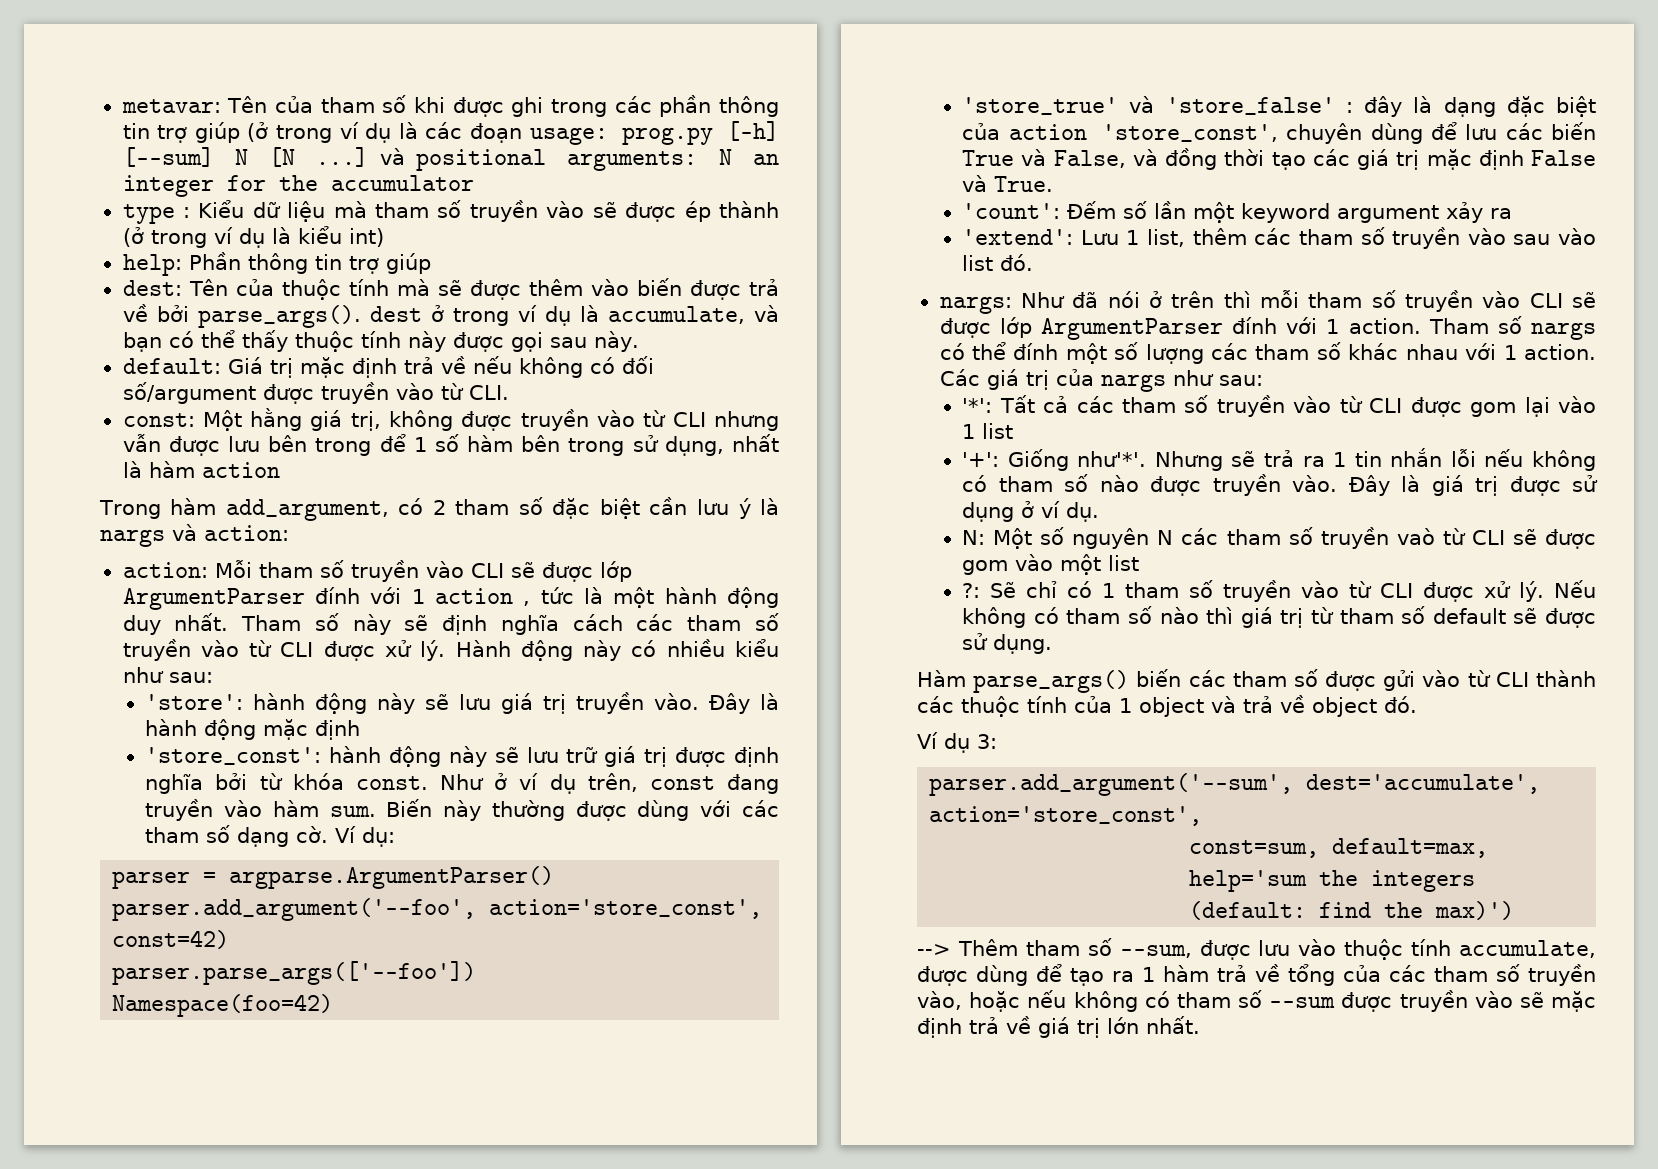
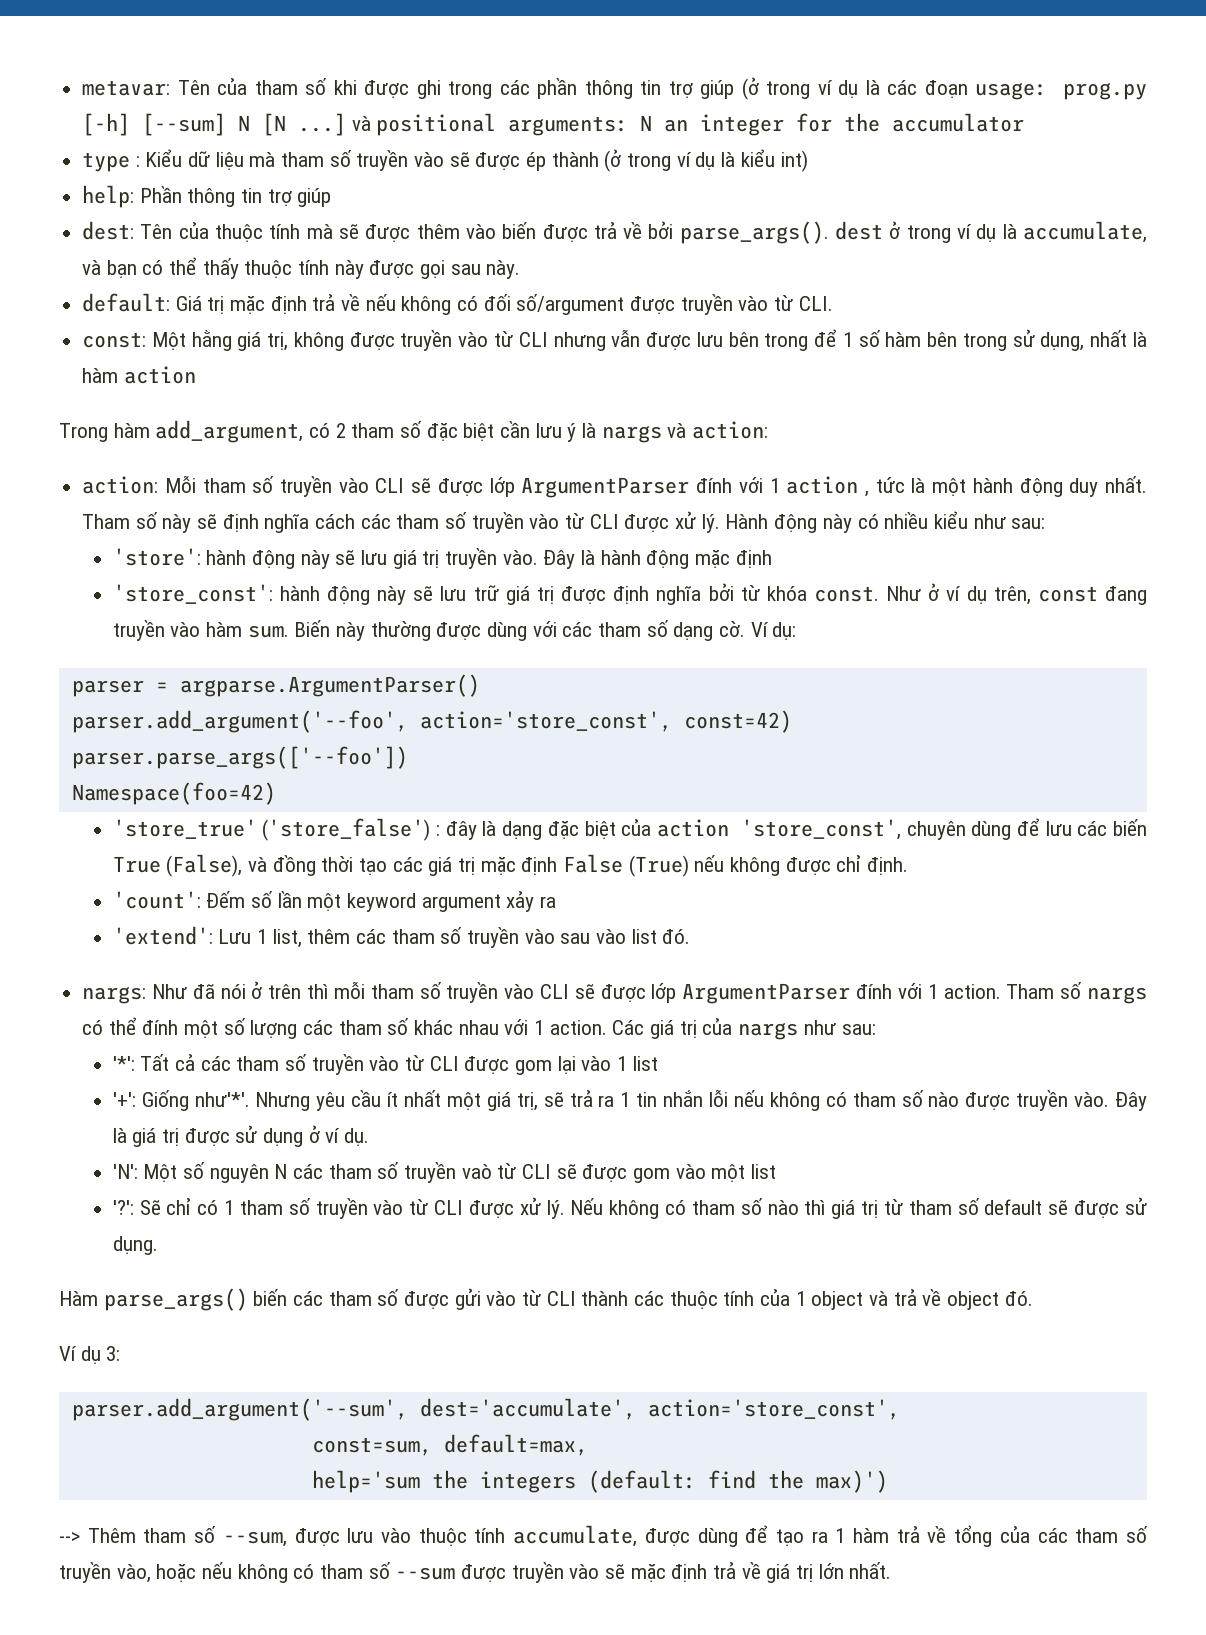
- 'store_true' và 'store_false' : đây là dạng đặc biệt của action 'store_const', chuyên dùng để lưu các biến True và False, và đồng thời tạo các giá trị mặc định False và True.
+ 'store_true' ('store_false') : đây là dạng đặc biệt của action 'store_const', chuyên dùng để lưu các biến True (False), và đồng thời tạo các giá trị mặc định False (True) nếu không được chỉ định.
- Nhưng sẽ trả ra 1 tin nhắn lỗi nếu không có tham số nào được truyền vào.
+ Nhưng yêu cầu ít nhất một giá trị, sẽ trả ra 1 tin nhắn lỗi nếu không có tham số nào được truyền vào.
- N: Một số nguyên N các tham số truyền vaò từ CLI sẽ được gom vào một list
+ 'N': Một số nguyên N các tham số truyền vaò từ CLI sẽ được gom vào một list
- ?: Sẽ chỉ có 1 tham số truyền vào từ CLI được xử lý.
+ '?': Sẽ chỉ có 1 tham số truyền vào từ CLI được xử lý.

